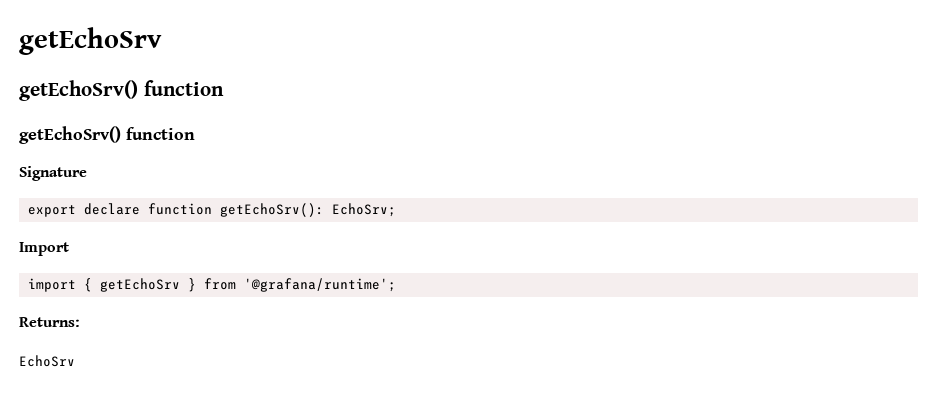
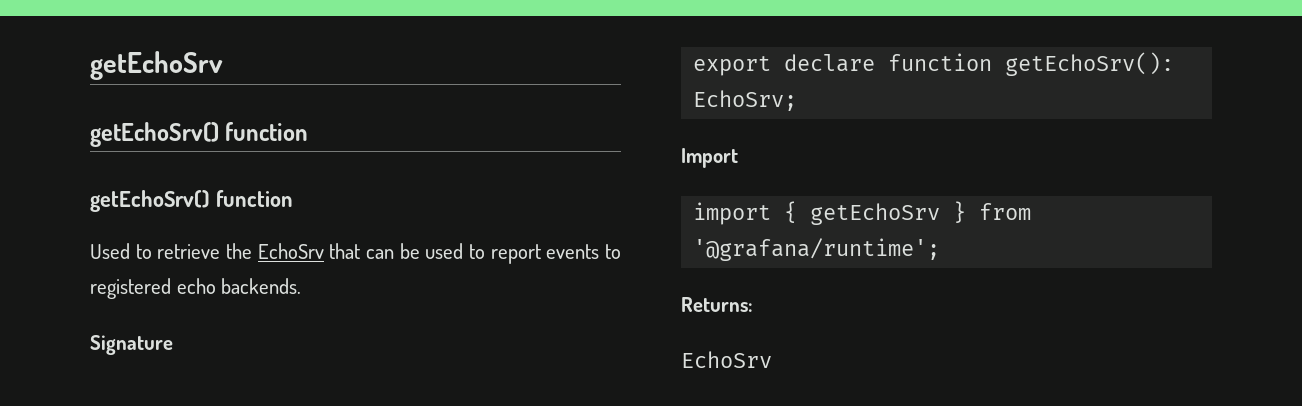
+ Used to retrieve the EchoSrv that can be used to report events to registered echo backends.

